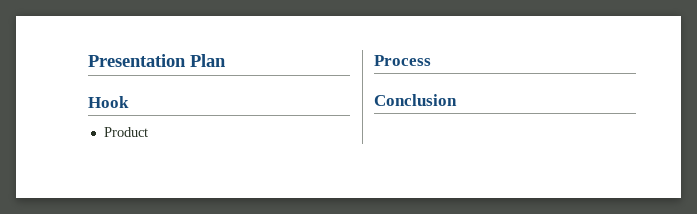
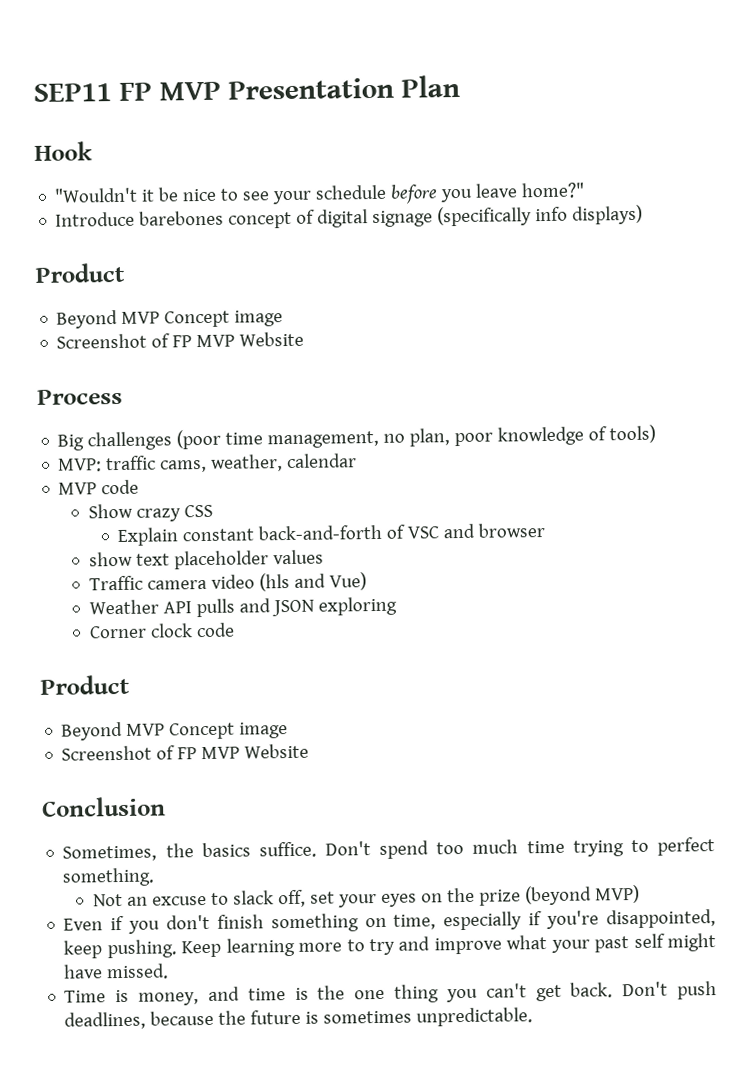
- Presentation Plan
+ SEP11 FP MVP Presentation Plan
+ "Wouldn't it be nice to see your schedule before you leave home?"
+ Introduce barebones concept of digital signage (specifically info displays)
  Product
+ Beyond MVP Concept image
+ Screenshot of FP MVP Website
  Process
+ Big challenges (poor time management, no plan, poor knowledge of tools)
+ MVP: traffic cams, weather, calendar
+ MVP code
+ Show crazy CSS
+ Explain constant back-and-forth of VSC and browser
+ show text placeholder values
+ Traffic camera video (hls and Vue)
+ Weather API pulls and JSON exploring
+ Corner clock code
+ Product
+ Beyond MVP Concept image
+ Screenshot of FP MVP Website
  Conclusion
+ Sometimes, the basics suffice. Don't spend too much time trying to perfect something.
+ Not an excuse to slack off, set your eyes on the prize (beyond MVP)
+ Even if you don't finish something on time, especially if you're disappointed, keep pushing. Keep learning more to try and improve what your past self might have missed.
+ Time is money, and time is the one thing you can't get back. Don't push deadlines, because the future is sometimes unpredictable.

